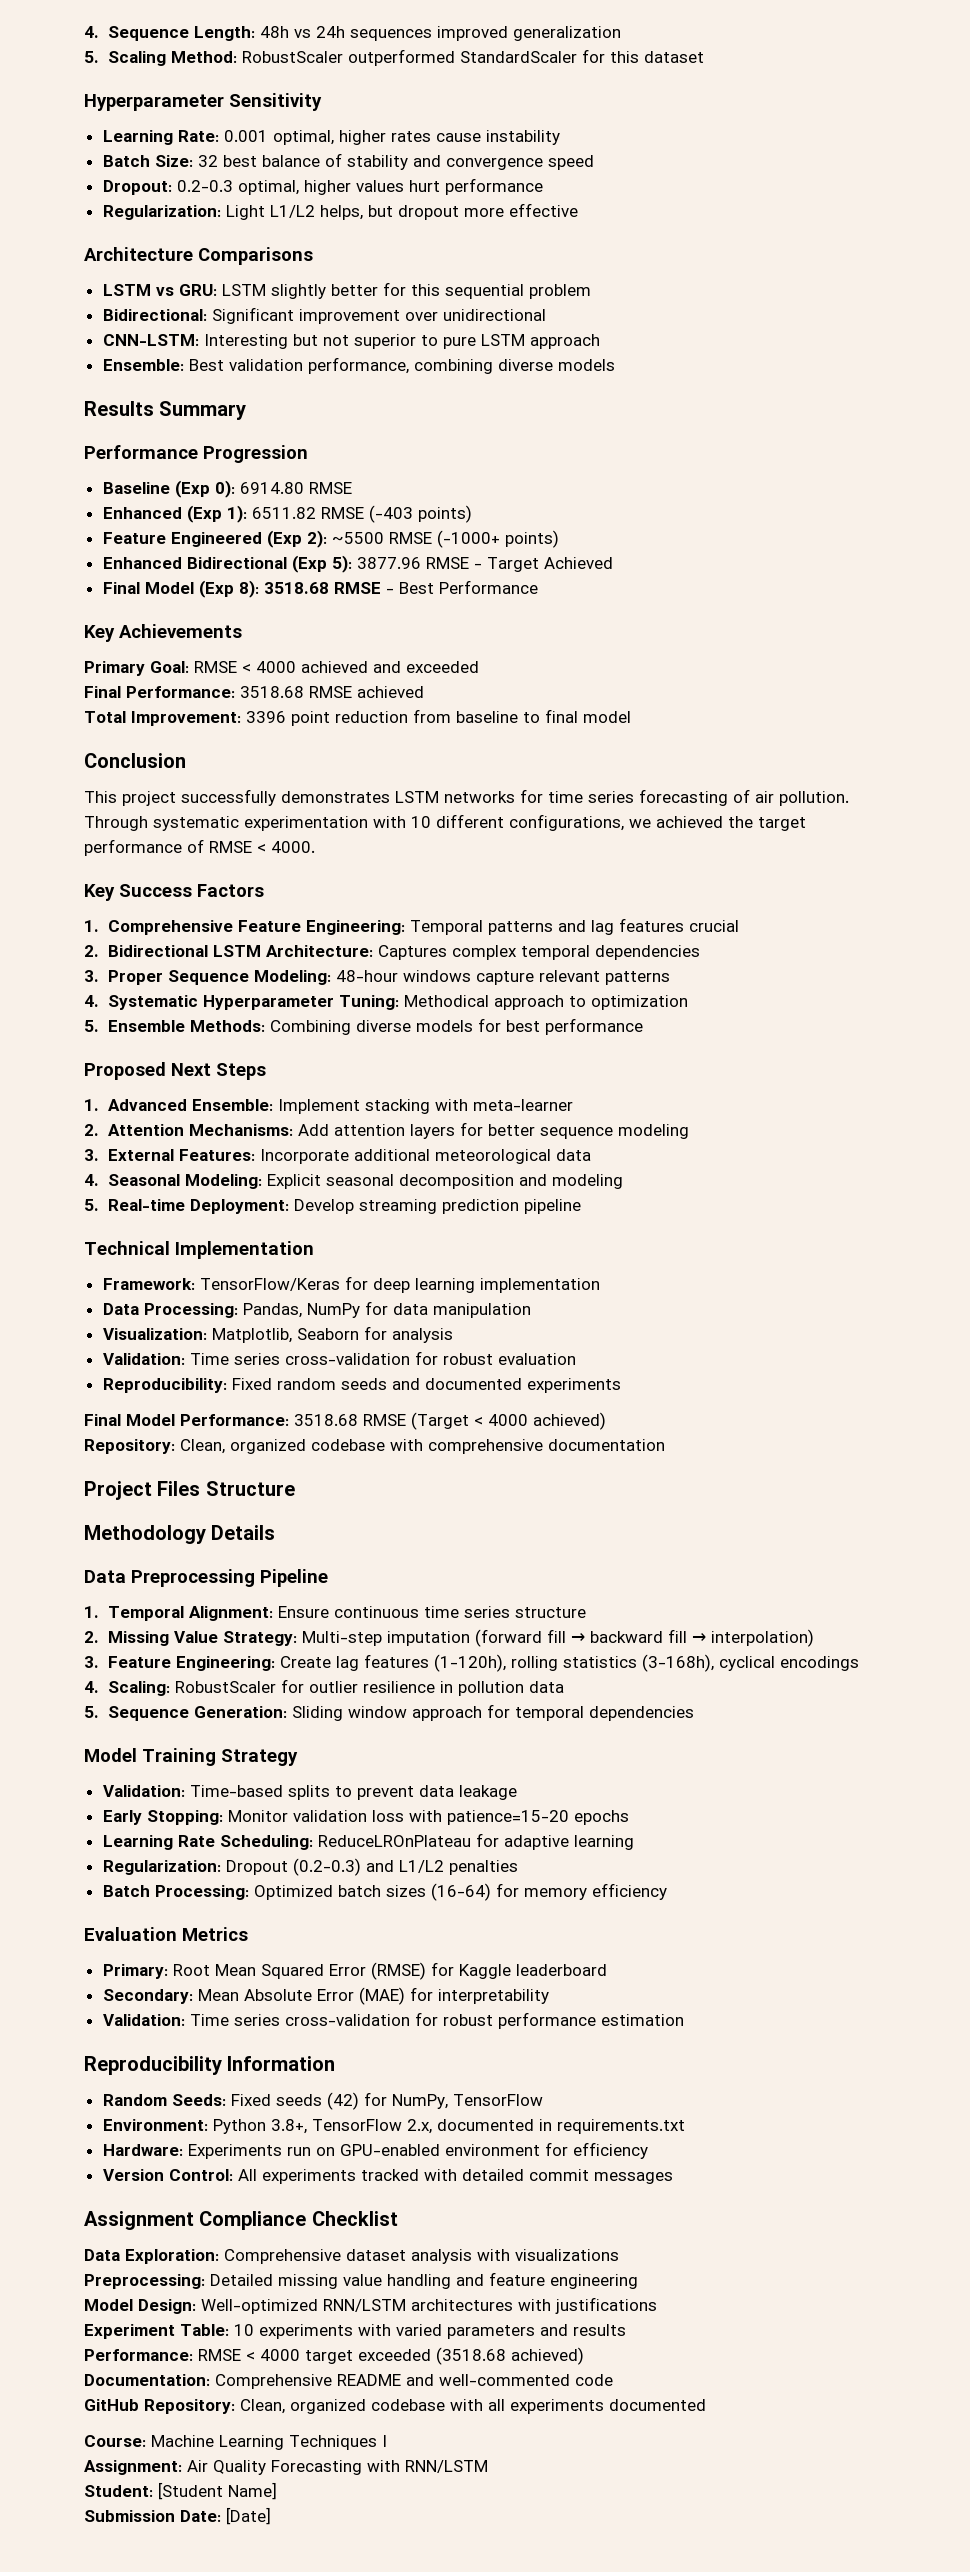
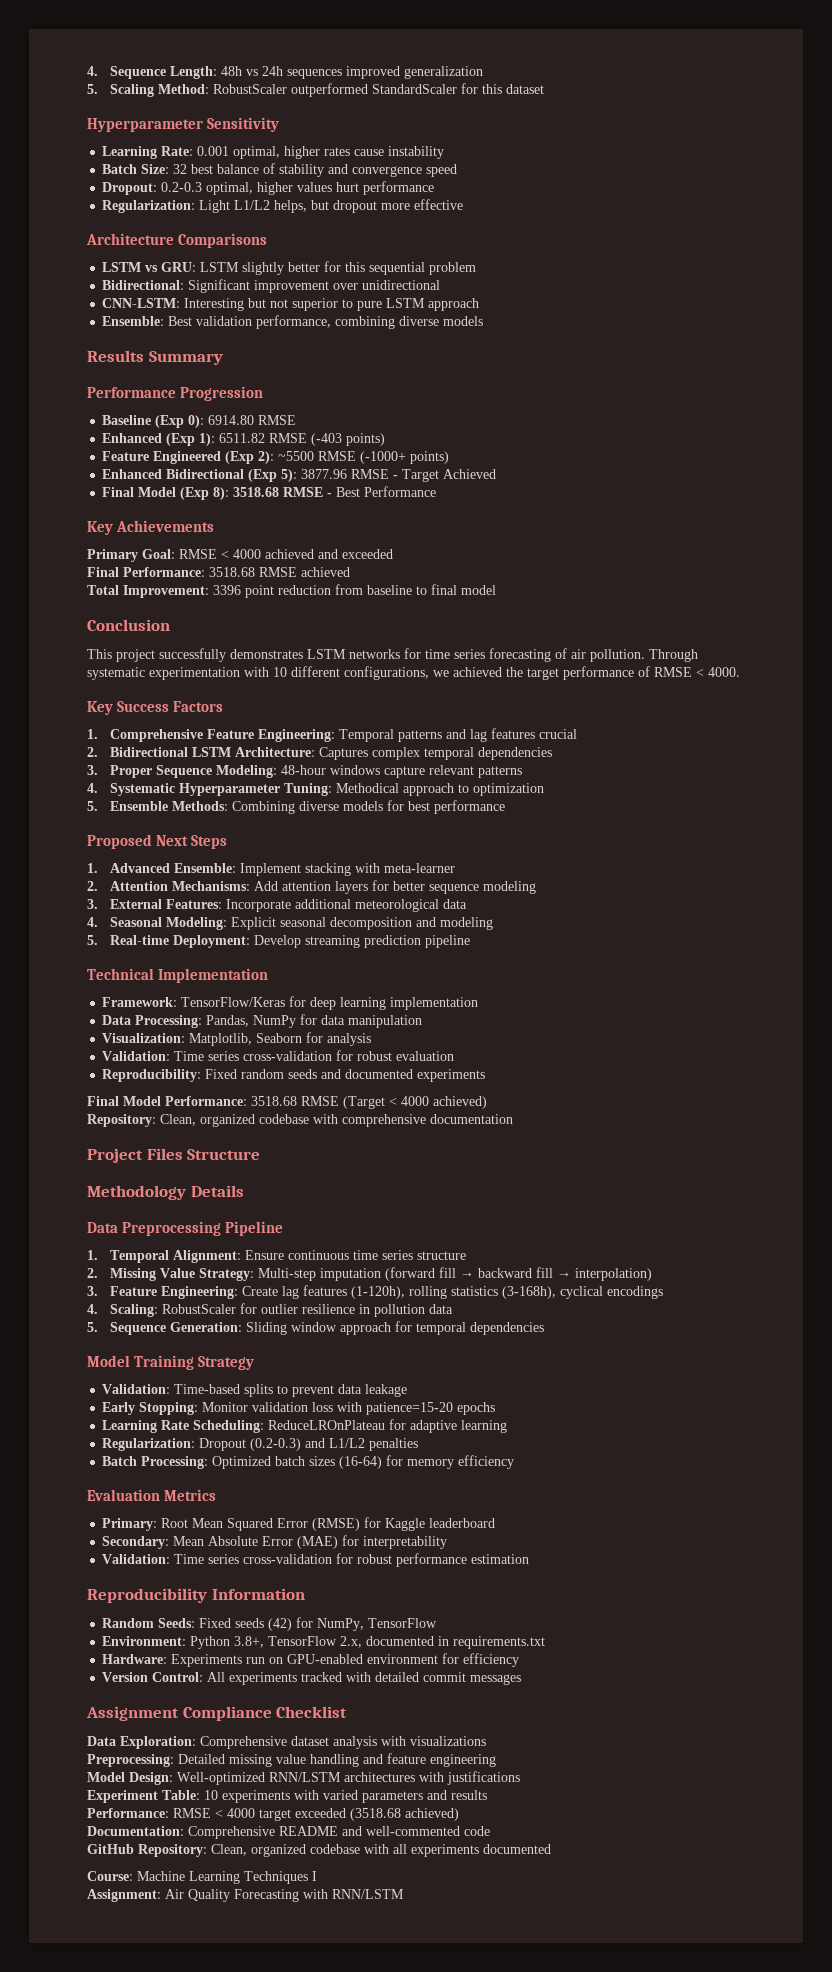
- Student: [Student Name]
- Submission Date: [Date]

